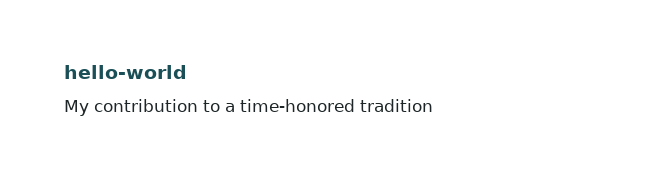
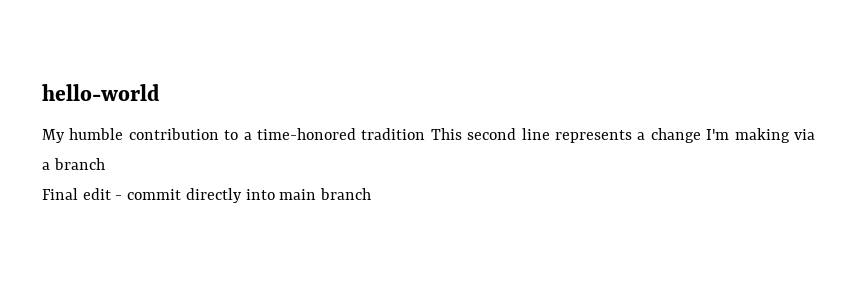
- My contribution to a time-honored tradition
+ My humble contribution to a time-honored tradition This second line represents a change I'm making via a branch
+ Final edit - commit directly into main branch

